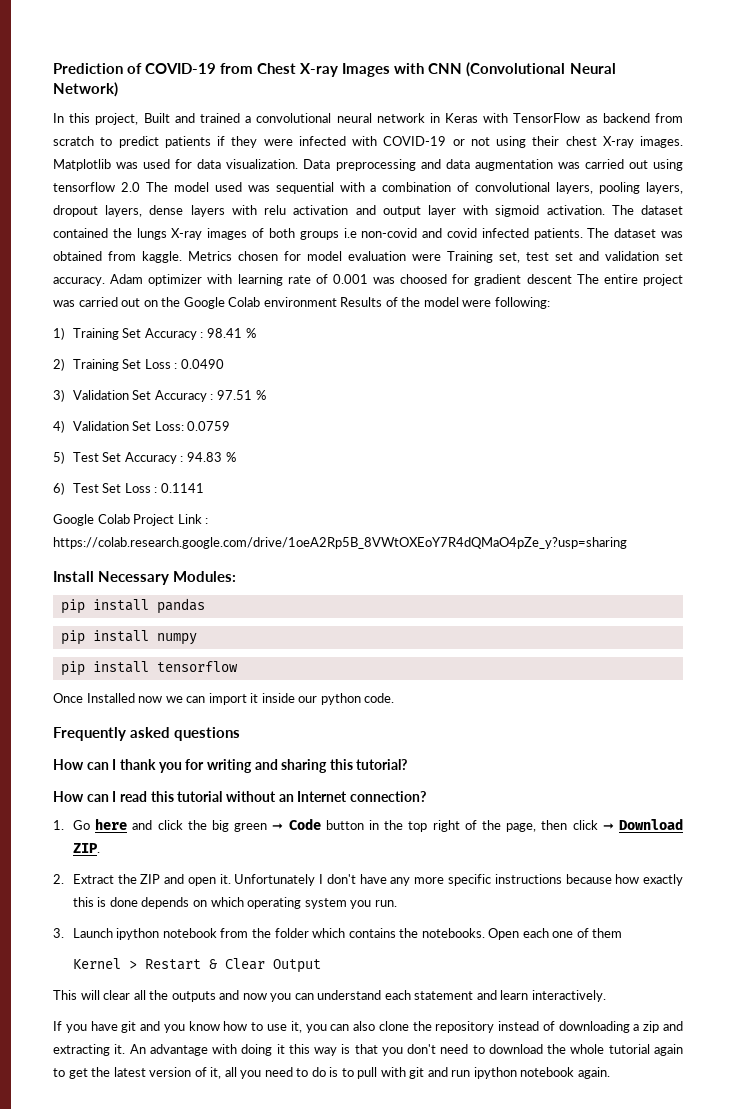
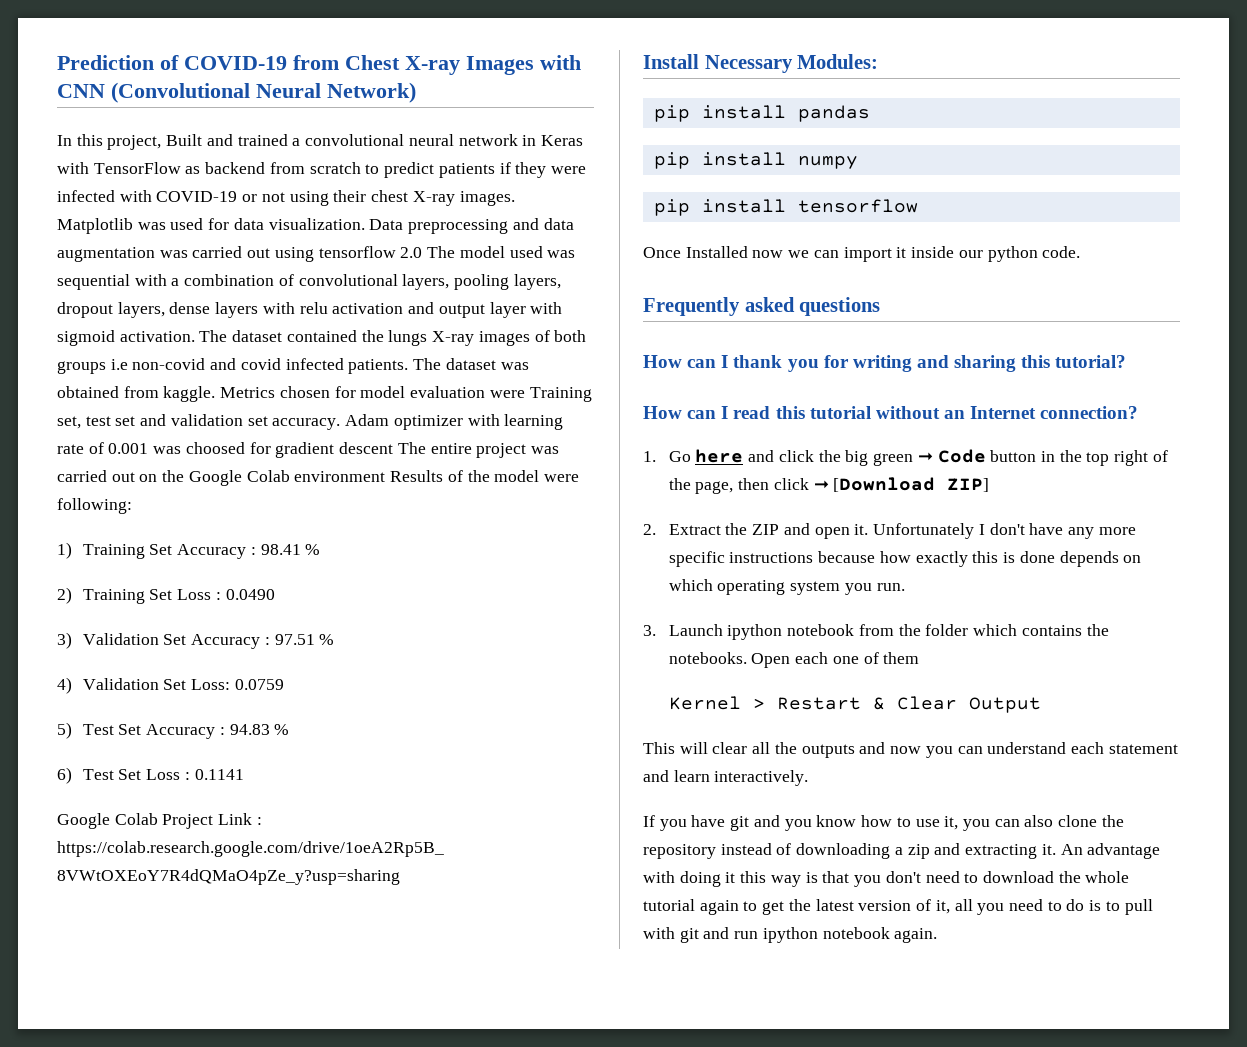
- 1. Go here and click the big green ➞ Code button in the top right of the page, then click ➞ Download ZIP.
+ 1. Go here and click the big green ➞ Code button in the top right of the page, then click ➞ [Download ZIP]

